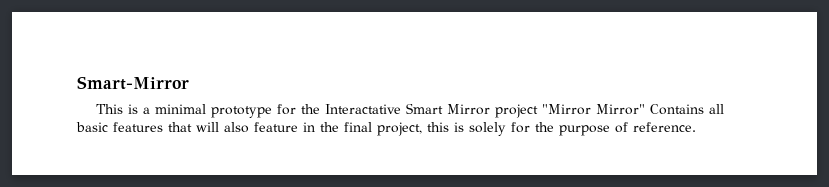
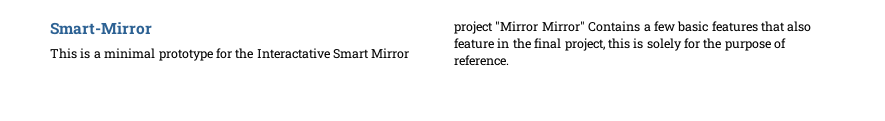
- This is a minimal prototype for the Interactative Smart Mirror project "Mirror Mirror" Contains all basic features that will also feature in the final project, this is solely for the purpose of reference.
+ This is a minimal prototype for the Interactative Smart Mirror project "Mirror Mirror" Contains a few basic features that also feature in the final project, this is solely for the purpose of reference.

